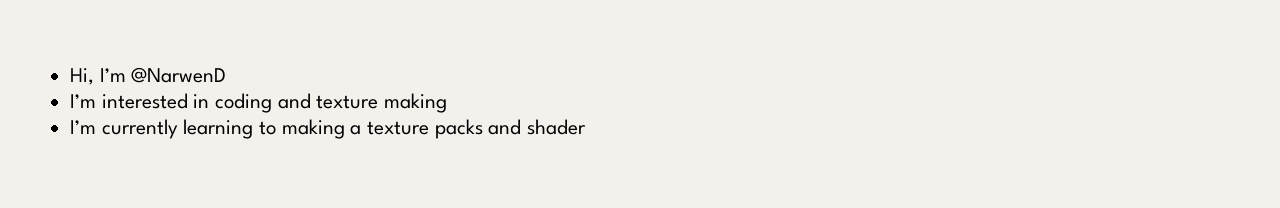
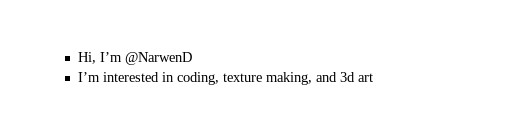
- I’m interested in coding and texture making
- I’m currently learning to making a texture packs and shader
+ I’m interested in coding, texture making, and 3d art

